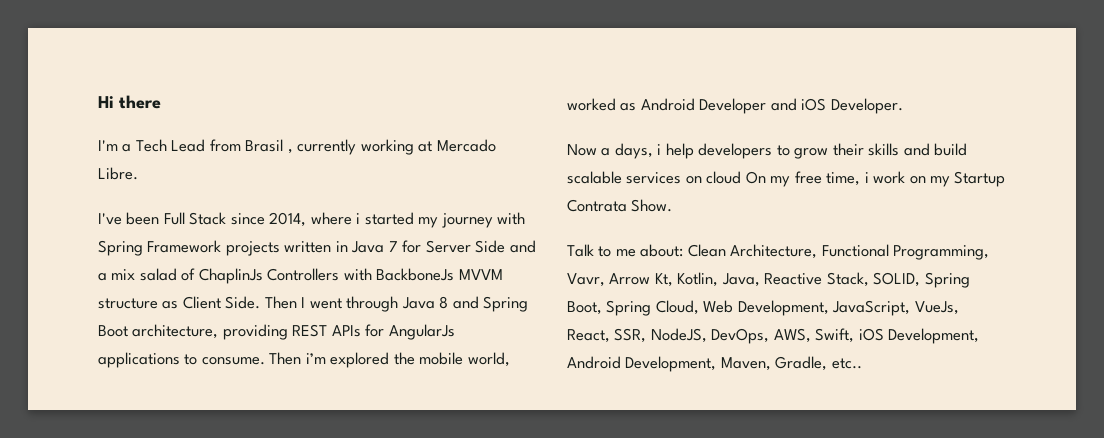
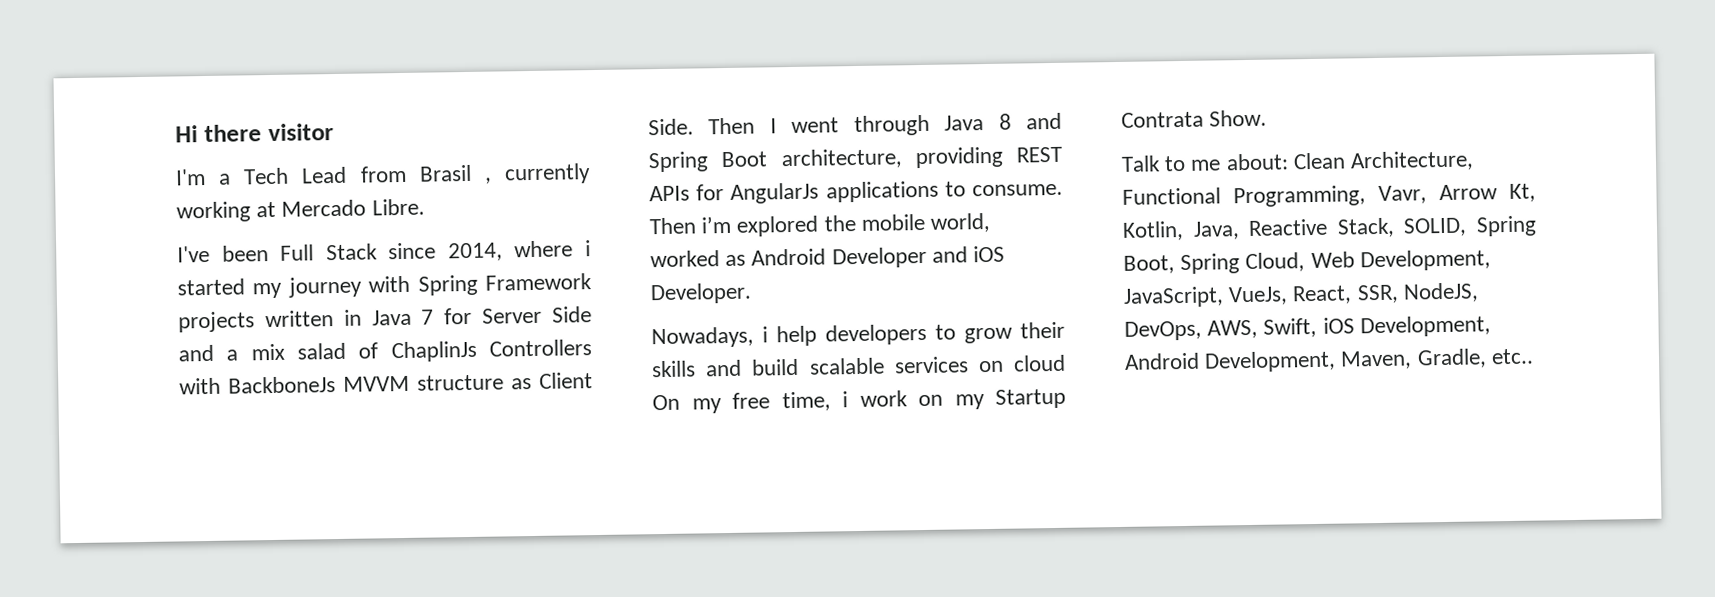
- Hi there
+ Hi there visitor
- Now a days, i help developers to grow their skills and build scalable services on cloud On my free time, i work on my Startup Contrata Show.
+ Nowadays, i help developers to grow their skills and build scalable services on cloud On my free time, i work on my Startup Contrata Show.

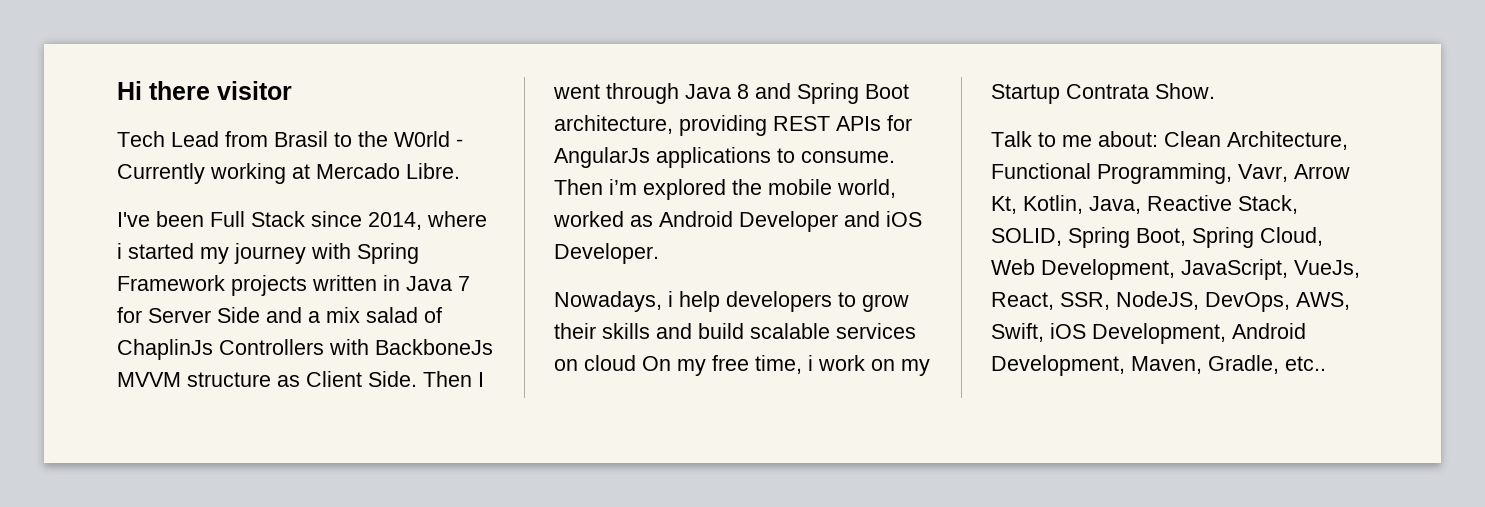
- I'm a Tech Lead from Brasil , currently working at Mercado Libre.
+ Tech Lead from Brasil to the W0rld - Currently working at Mercado Libre.

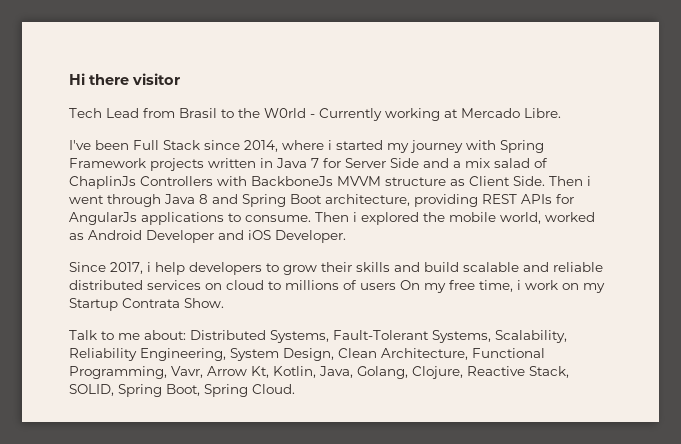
- Then I went through Java 8 and Spring Boot architecture, providing REST APIs for AngularJs applications to consume.
+ Then i went through Java 8 and Spring Boot architecture, providing REST APIs for AngularJs applications to consume.
- Then i’m explored the mobile world, worked as Android Developer and iOS Developer.
+ Then i explored the mobile world, worked as Android Developer and iOS Developer.
- Nowadays, i help developers to grow their skills and build scalable services on cloud On my free time, i work on my Startup Contrata Show.
+ Since 2017, i help developers to grow their skills and build scalable and reliable distributed services on cloud to millions of users On my free time, i work on my Startup Contrata Show.
- Talk to me about: Clean Architecture, Functional Programming, Vavr, Arrow Kt, Kotlin, Java, Reactive Stack, SOLID, Spring Boot, Spring Cloud, Web Development, JavaScript, VueJs, React, SSR, NodeJS, DevOps, AWS, Swift, iOS Development, Android Development, Maven, Gradle, etc..
+ Talk to me about: Distributed Systems, Fault-Tolerant Systems, Scalability, Reliability Engineering, System Design, Clean Architecture, Functional Programming, Vavr, Arrow Kt, Kotlin, Java, Golang, Clojure, Reactive Stack, SOLID, Spring Boot, Spring Cloud.

